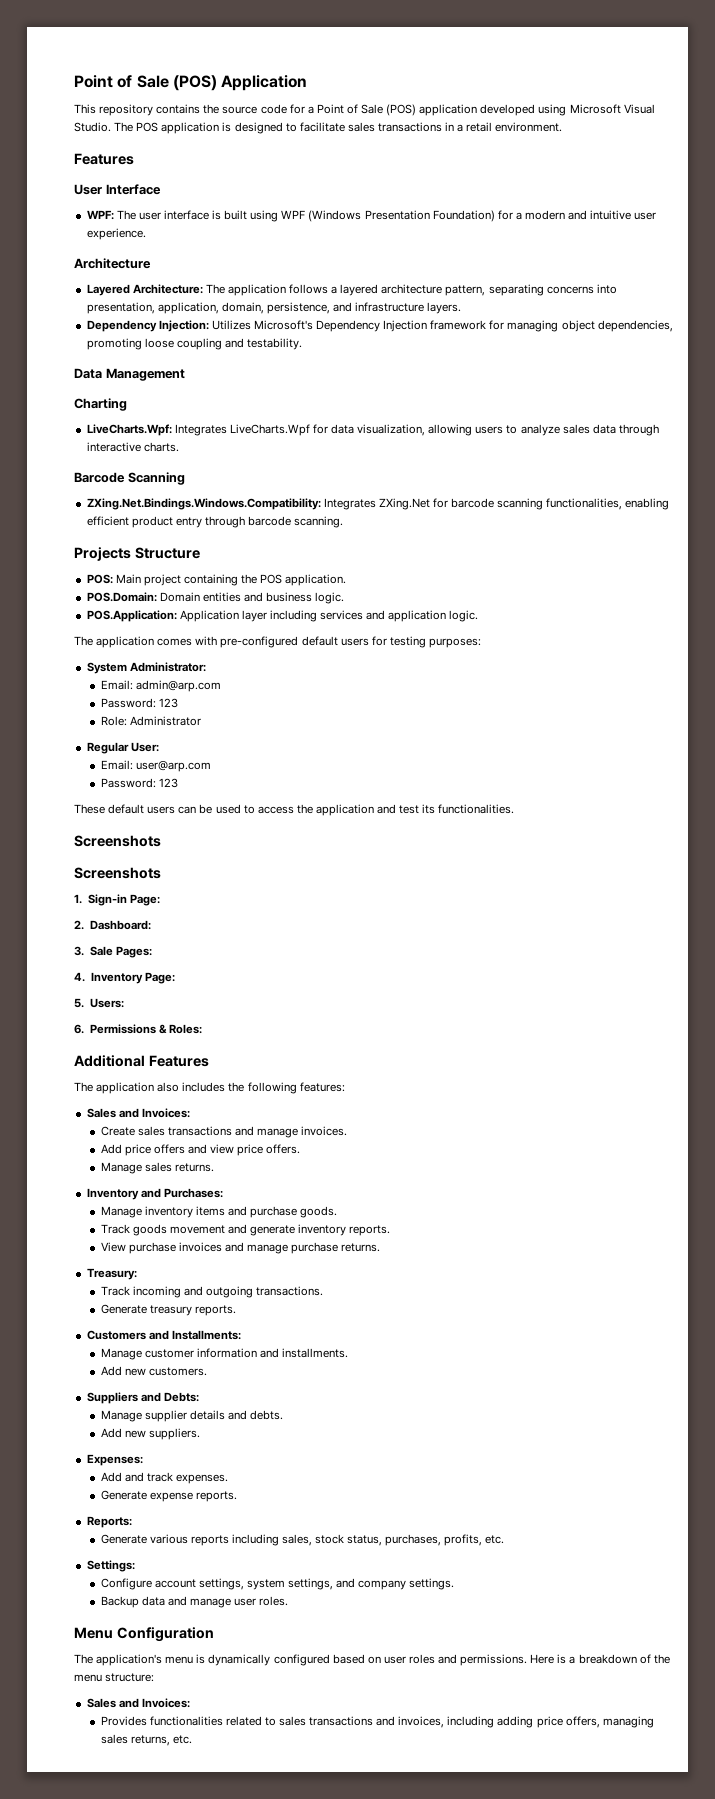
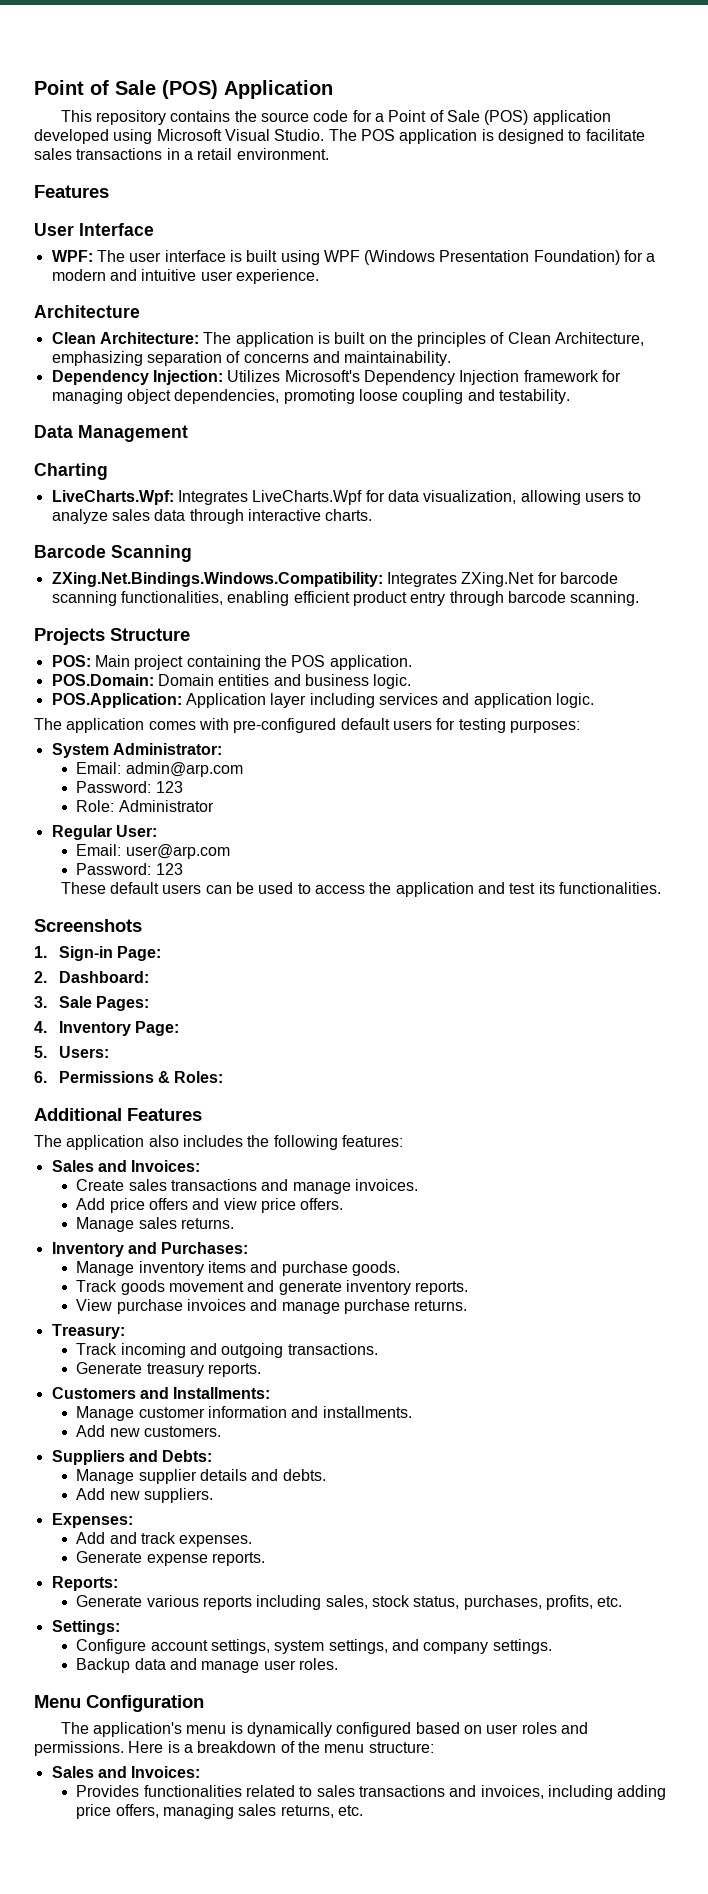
- Layered Architecture: The application follows a layered architecture pattern, separating concerns into presentation, application, domain, persistence, and infrastructure layers.
+ Clean Architecture: The application is built on the principles of Clean Architecture, emphasizing separation of concerns and maintainability.
  These default users can be used to access the application and test its functionalities.
- Screenshots

